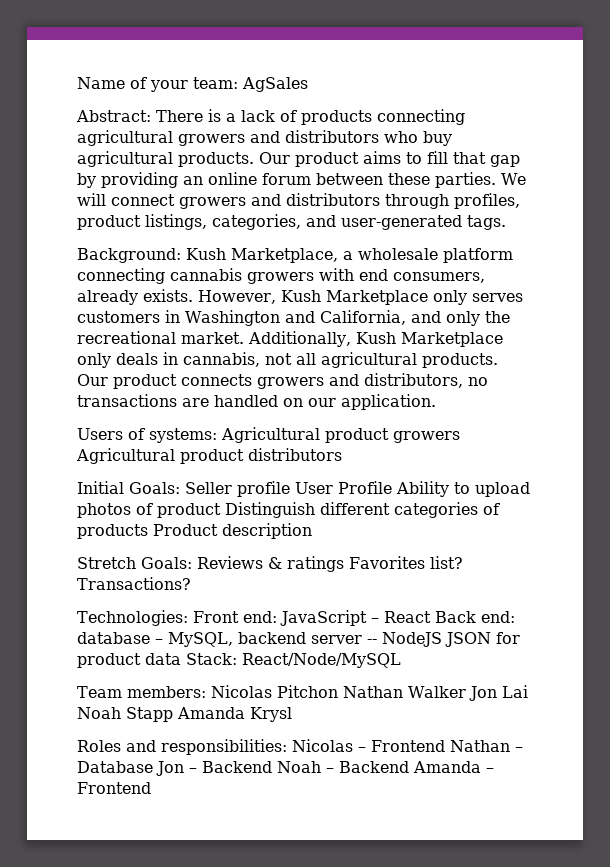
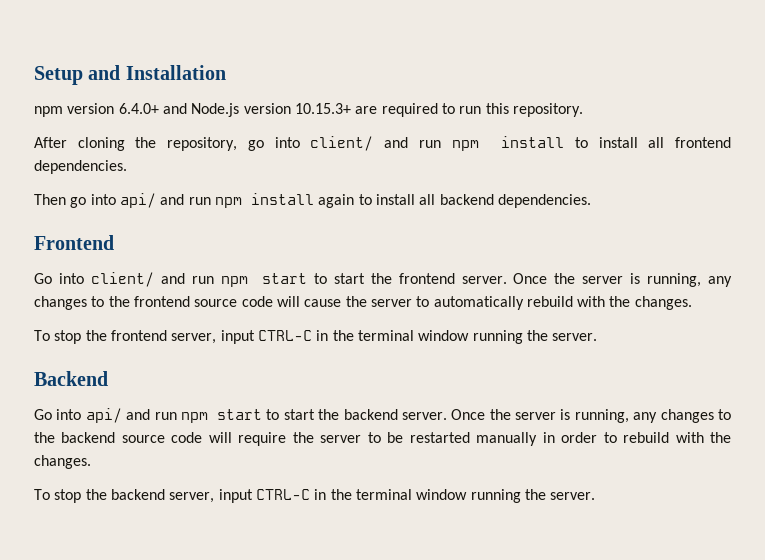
- Name of your team: AgSales
- Abstract: There is a lack of products connecting agricultural growers and distributors who buy agricultural products. Our product aims to fill that gap by providing an online forum between these parties. We will connect growers and distributors through profiles, product listings, categories, and user-generated tags.
- Background: Kush Marketplace, a wholesale platform connecting cannabis growers with end consumers, already exists. However, Kush Marketplace only serves customers in Washington and California, and only the recreational market. Additionally, Kush Marketplace only deals in cannabis, not all agricultural products. Our product connects growers and distributors, no transactions are handled on our application.
- Users of systems: Agricultural product growers Agricultural product distributors
- Initial Goals: Seller profile User Profile Ability to upload photos of product Distinguish different categories of products Product description
- Stretch Goals: Reviews & ratings Favorites list? Transactions?
- Technologies: Front end: JavaScript – React Back end: database – MySQL, backend server -- NodeJS JSON for product data Stack: React/Node/MySQL
- Team members: Nicolas Pitchon Nathan Walker Jon Lai Noah Stapp Amanda Krysl
- Roles and responsibilities: Nicolas – Frontend Nathan – Database Jon – Backend Noah – Backend Amanda – Frontend
+ Setup and Installation
+ npm version 6.4.0+ and Node.js version 10.15.3+ are required to run this repository.
+ After cloning the repository, go into client/ and run npm install to install all frontend dependencies.
+ Then go into api/ and run npm install again to install all backend dependencies.
+ Frontend
+ Go into client/ and run npm start to start the frontend server. Once the server is running, any changes to the frontend source code will cause the server to automatically rebuild with the changes.
+ To stop the frontend server, input CTRL-C in the terminal window running the server.
+ Backend
+ Go into api/ and run npm start to start the backend server. Once the server is running, any changes to the backend source code will require the server to be restarted manually in order to rebuild with the changes.
+ To stop the backend server, input CTRL-C in the terminal window running the server.

